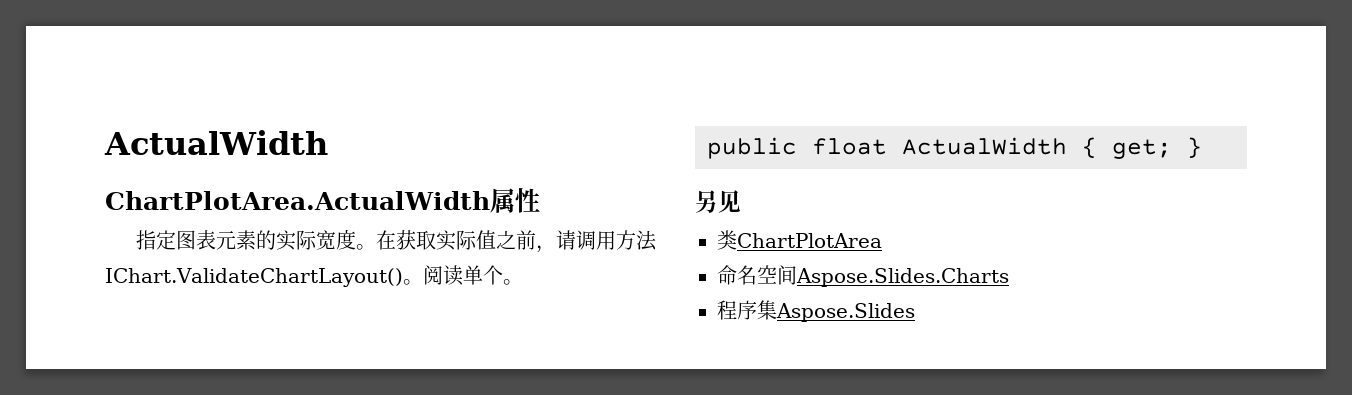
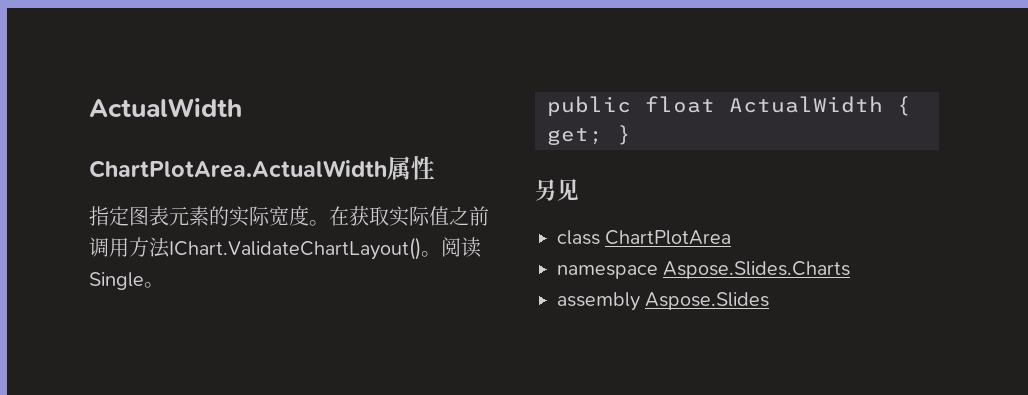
- 在获取实际值之前，请调用方法IChart.ValidateChartLayout()。
+ 在获取实际值之前调用方法IChart.ValidateChartLayout()。
- 阅读单个。
+ 阅读Single。
- 类ChartPlotArea
+ class ChartPlotArea
- 命名空间Aspose.Slides.Charts
+ namespace Aspose.Slides.Charts
- 程序集Aspose.Slides
+ assembly Aspose.Slides

